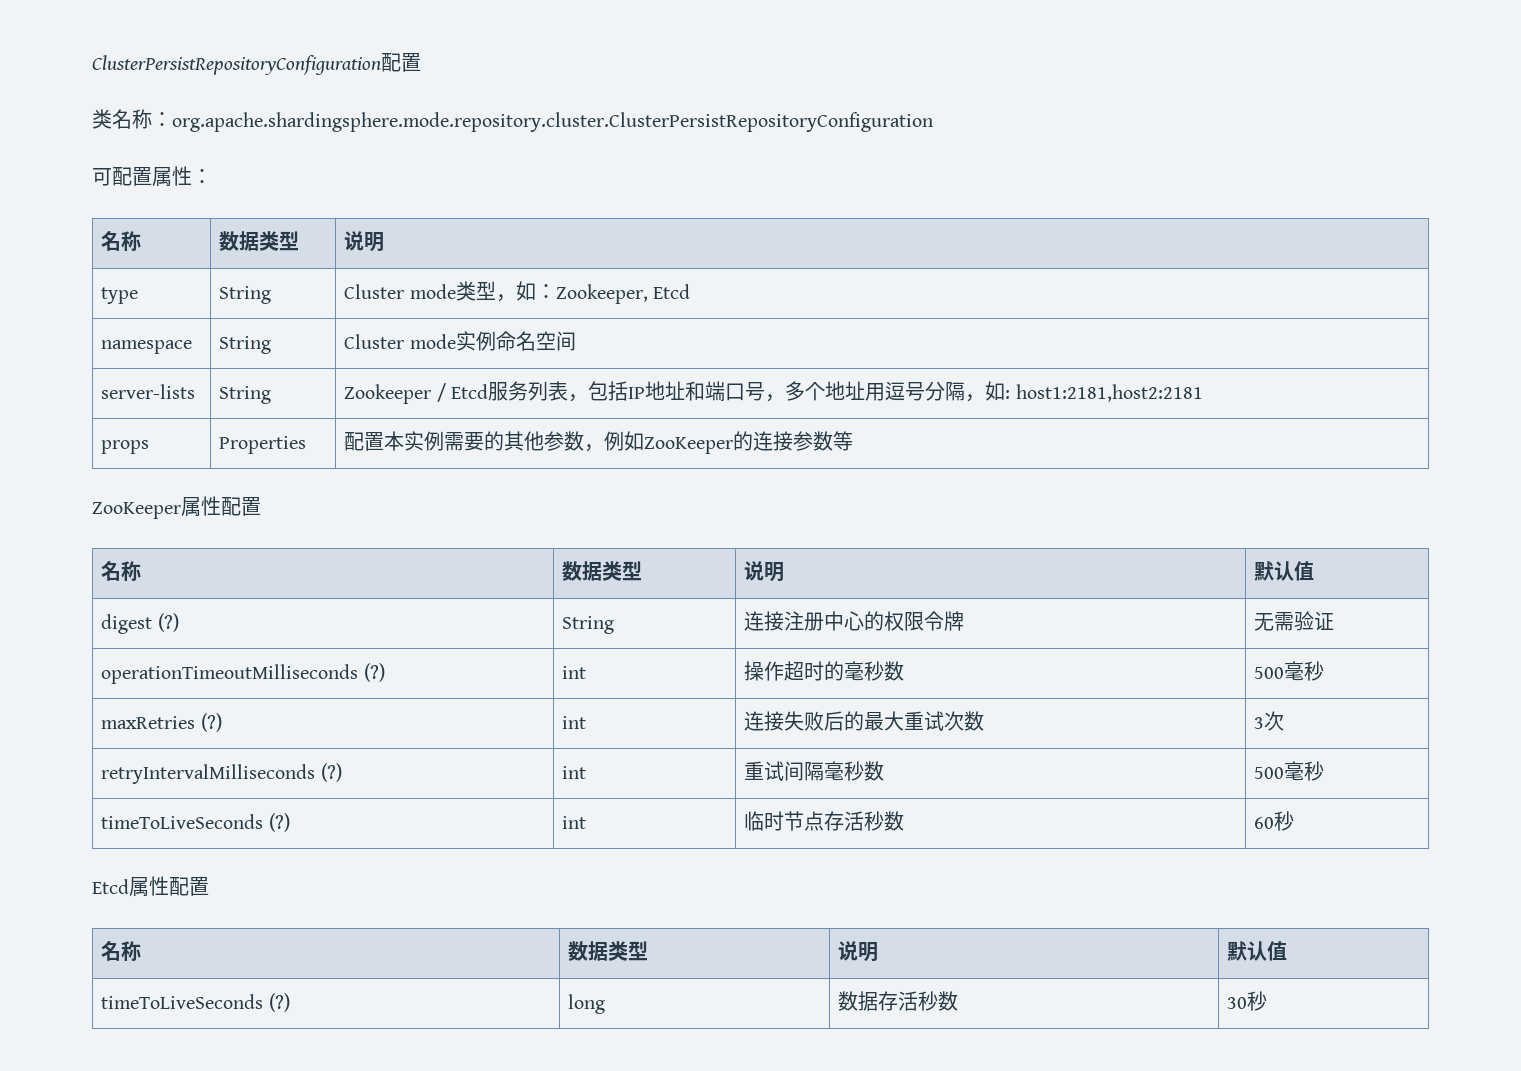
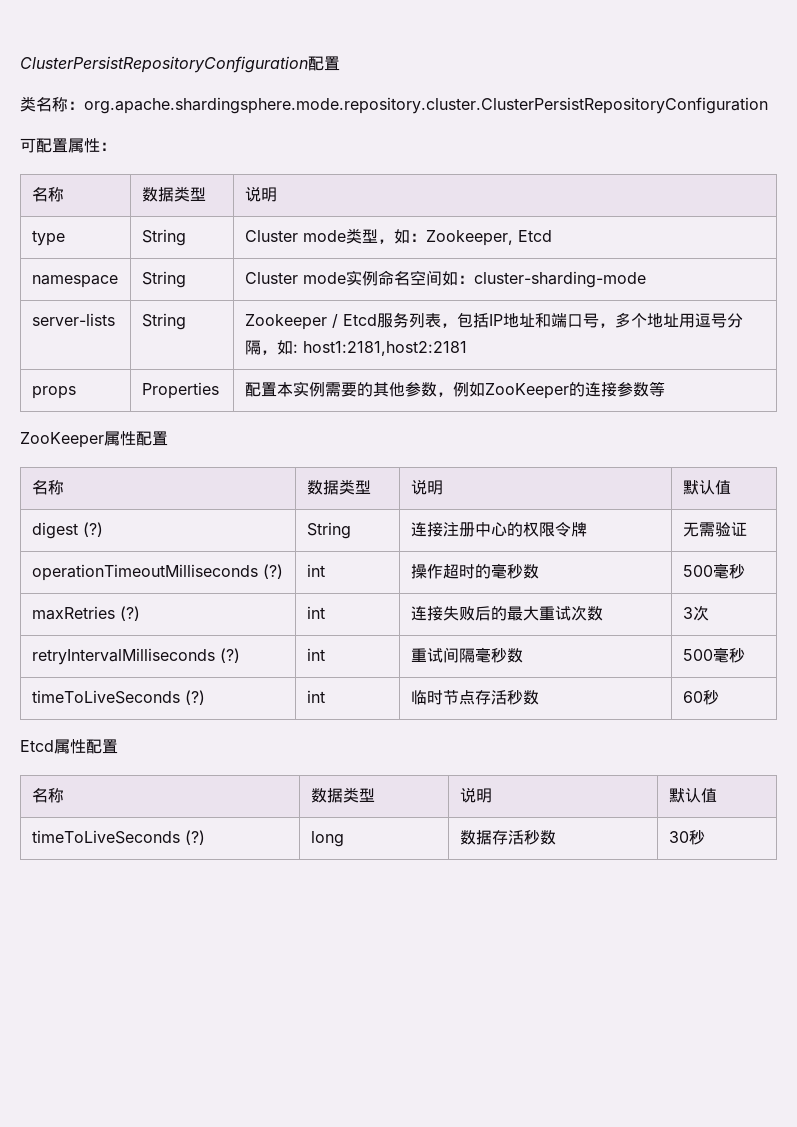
- namespace | String | Cluster mode实例命名空间
+ namespace | String | Cluster mode实例命名空间如：cluster-sharding-mode

